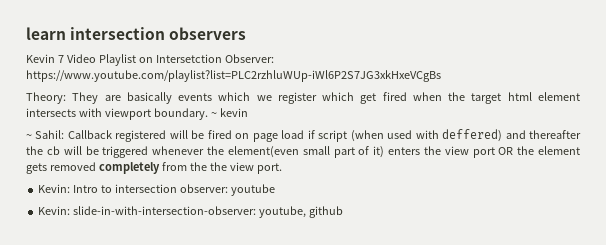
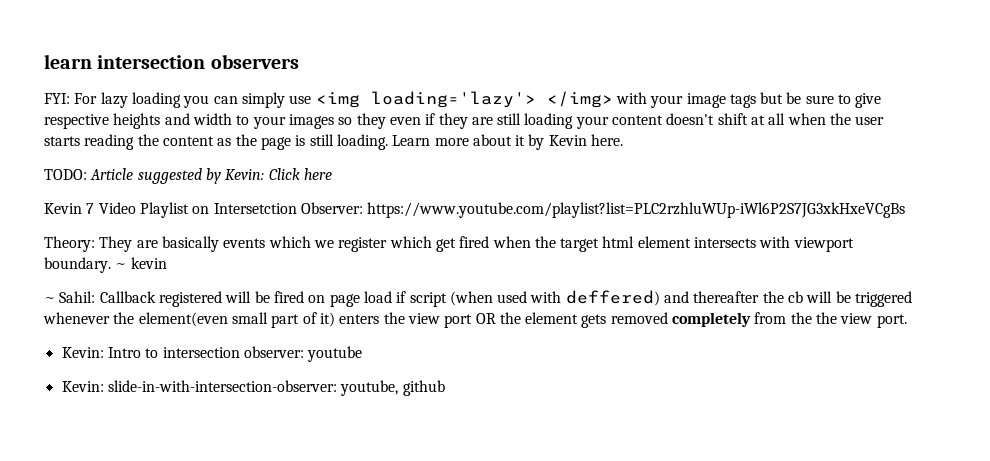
+ FYI: For lazy loading you can simply use <img loading='lazy'> </img> with your image tags but be sure to give respective heights and width to your images so they even if they are still loading your content doesn't shift at all when the user starts reading the content as the page is still loading. Learn more about it by Kevin here.
+ TODO: Article suggested by Kevin: Click here

